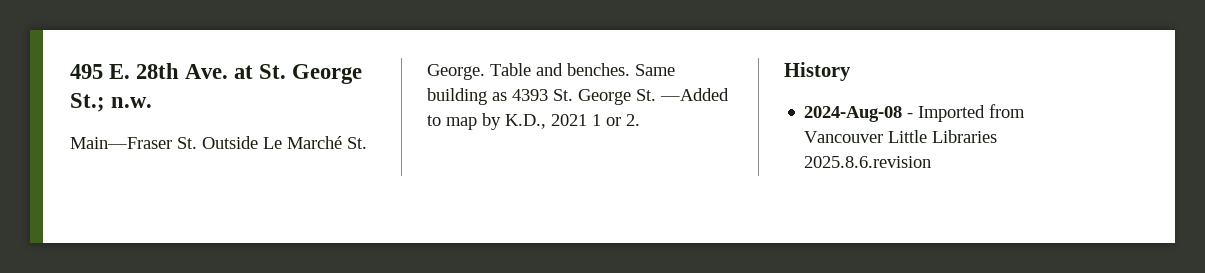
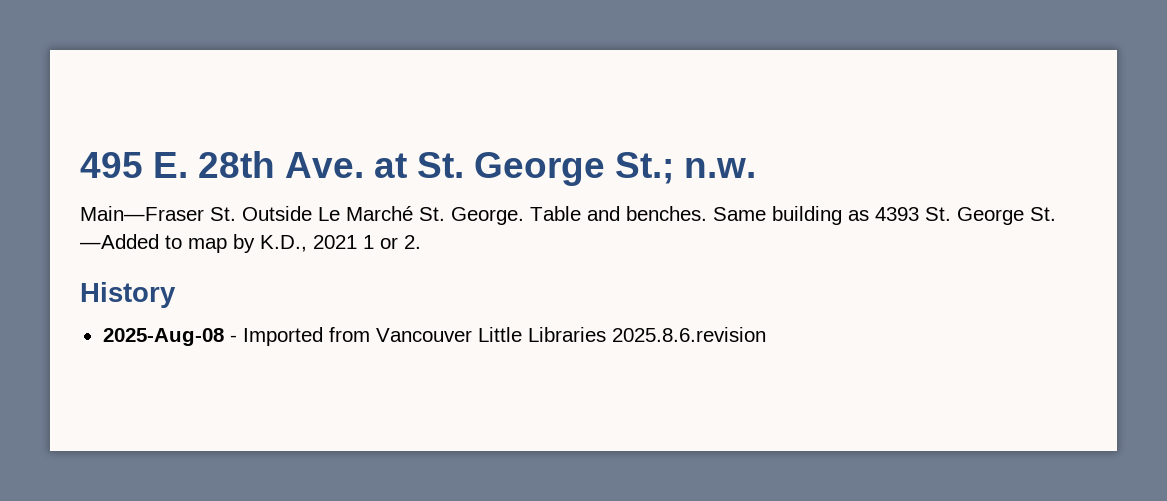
- 2024-Aug-08 - Imported from Vancouver Little Libraries 2025.8.6.revision
+ 2025-Aug-08 - Imported from Vancouver Little Libraries 2025.8.6.revision

